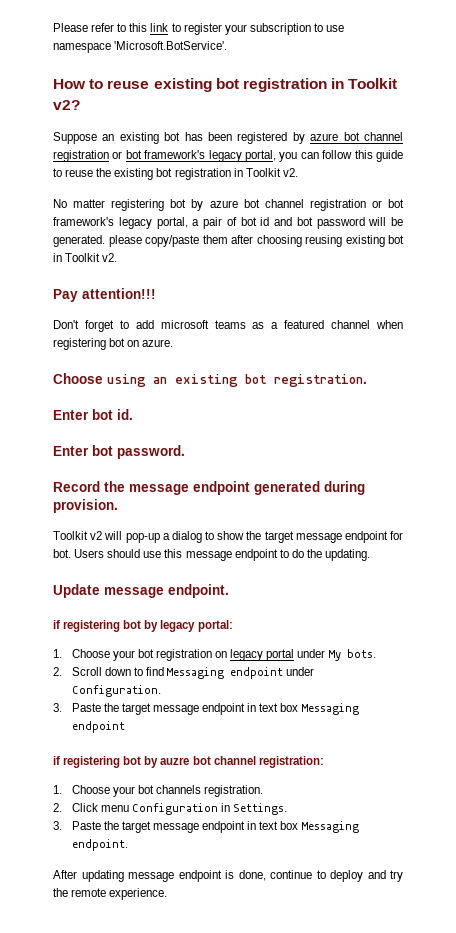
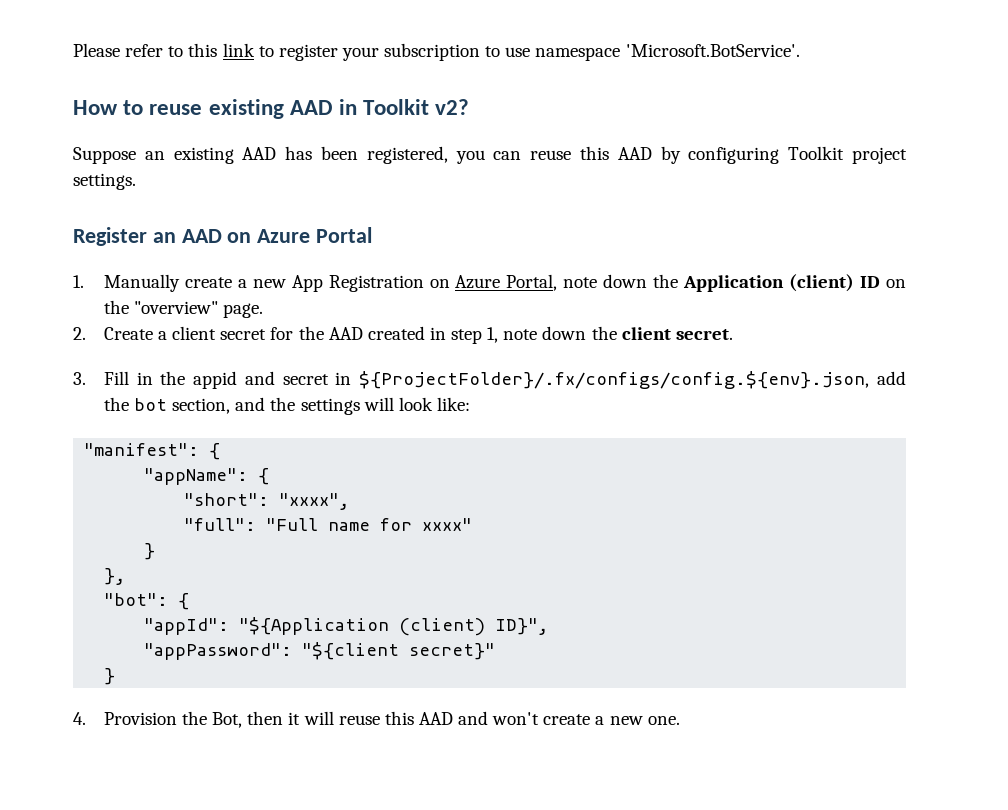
- How to reuse existing bot registration in Toolkit v2?
+ How to reuse existing AAD in Toolkit v2?
- Suppose an existing bot has been registered by azure bot channel registration or bot framework's legacy portal, you can follow this guide to reuse the existing bot registration in Toolkit v2.
- No matter registering bot by azure bot channel registration or bot framework's legacy portal, a pair of bot id and bot password will be generated. please copy/paste them after choosing reusing existing bot in Toolkit v2.
- Pay attention!!!
- Don't forget to add microsoft teams as a featured channel when registering bot on azure.
- Choose using an existing bot registration.
- Enter bot id.
- Enter bot password.
- Record the message endpoint generated during provision.
- Toolkit v2 will pop-up a dialog to show the target message endpoint for bot. Users should use this message endpoint to do the updating.
- Update message endpoint.
- if registering bot by legacy portal:
- 1. Choose your bot registration on legacy portal under My bots.
- 2. Scroll down to find Messaging endpoint under Configuration.
- 3. Paste the target message endpoint in text box Messaging endpoint
- if registering bot by auzre bot channel registration:
- 1. Choose your bot channels registration.
- 2. Click menu Configuration in Settings.
- 3. Paste the target message endpoint in text box Messaging endpoint.
- After updating message endpoint is done, continue to deploy and try the remote experience.
+ Suppose an existing AAD has been registered, you can reuse this AAD by configuring Toolkit project settings.
+ Register an AAD on Azure Portal
+ 1. Manually create a new App Registration on Azure Portal, note down the Application (client) ID on the "overview" page.
+ 2. Create a client secret for the AAD created in step 1, note down the client secret.
+ 3. Fill in the appid and secret in ${ProjectFolder}/.fx/configs/config.${env}.json, add the bot section, and the settings will look like:
+ "manifest": {
+ "appName": {
+ "short": "xxxx",
+ "full": "Full name for xxxx"
+ }
+ },
+ "bot": {
+ "appId": "${Application (client) ID}",
+ "appPassword": "${client secret}"
+ }
+ 4. Provision the Bot, then it will reuse this AAD and won't create a new one.

